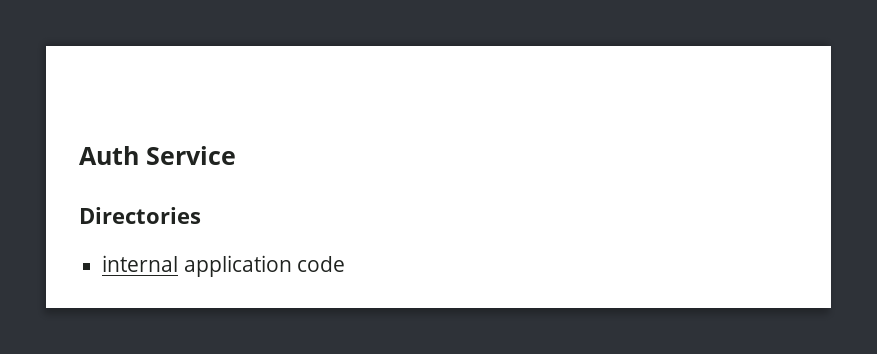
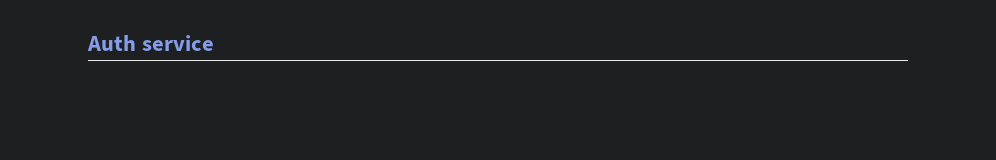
- Auth Service
- Directories
- internal application code
+ Auth service

